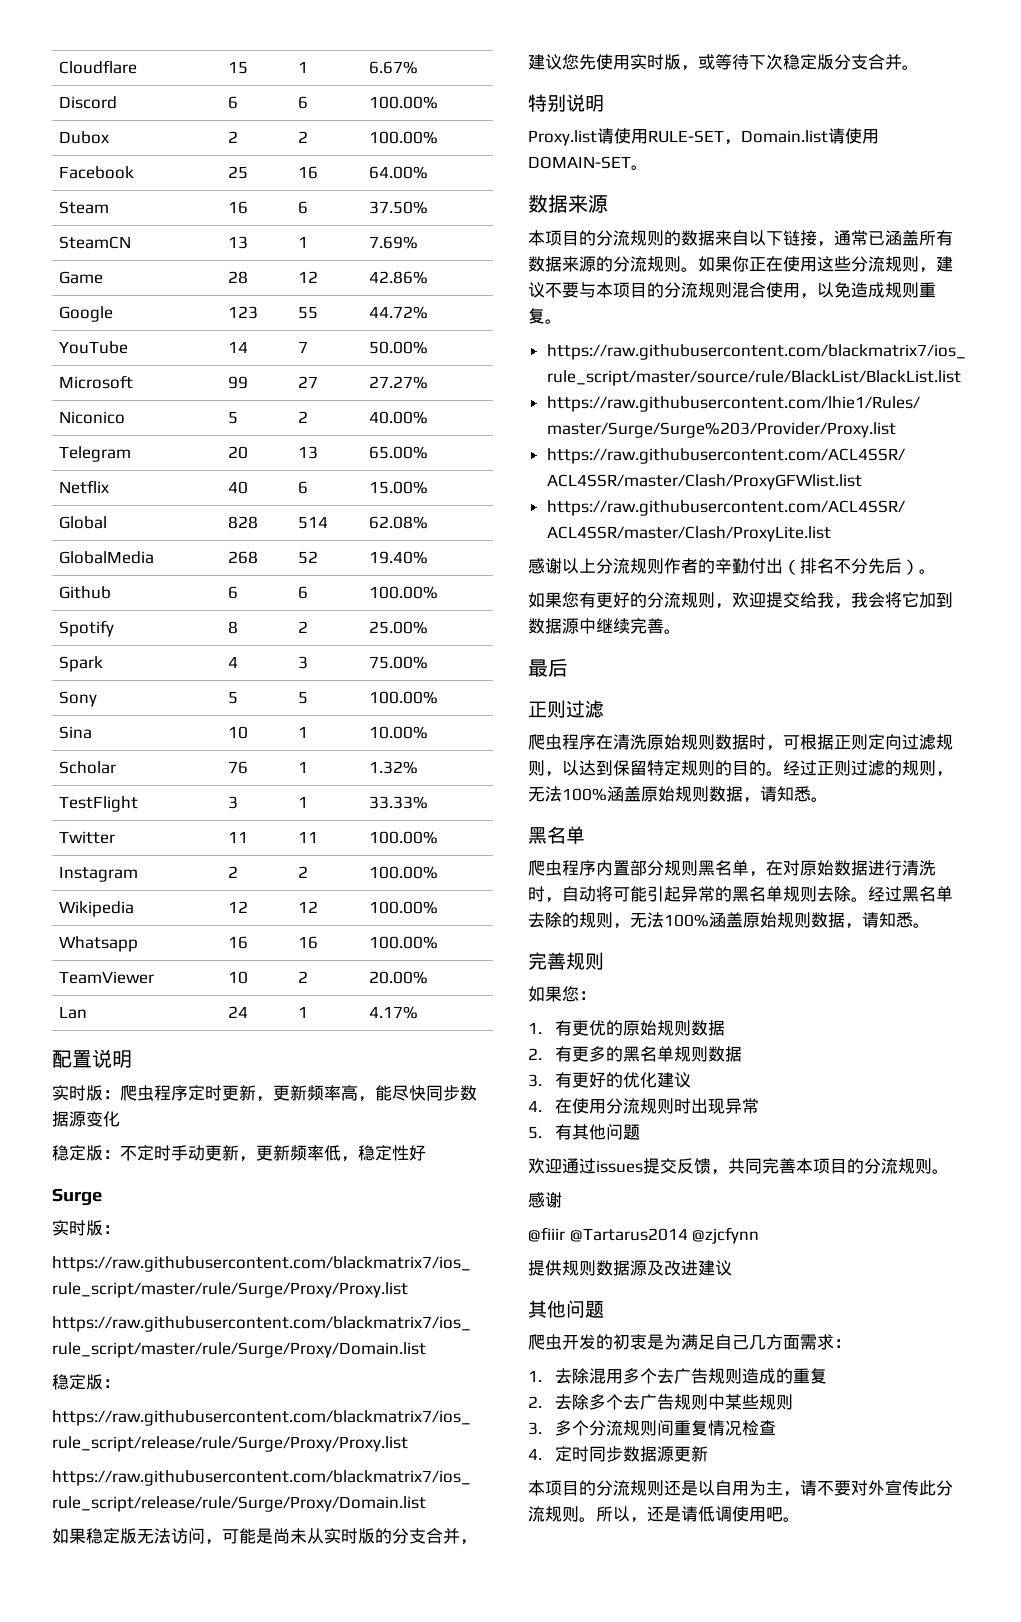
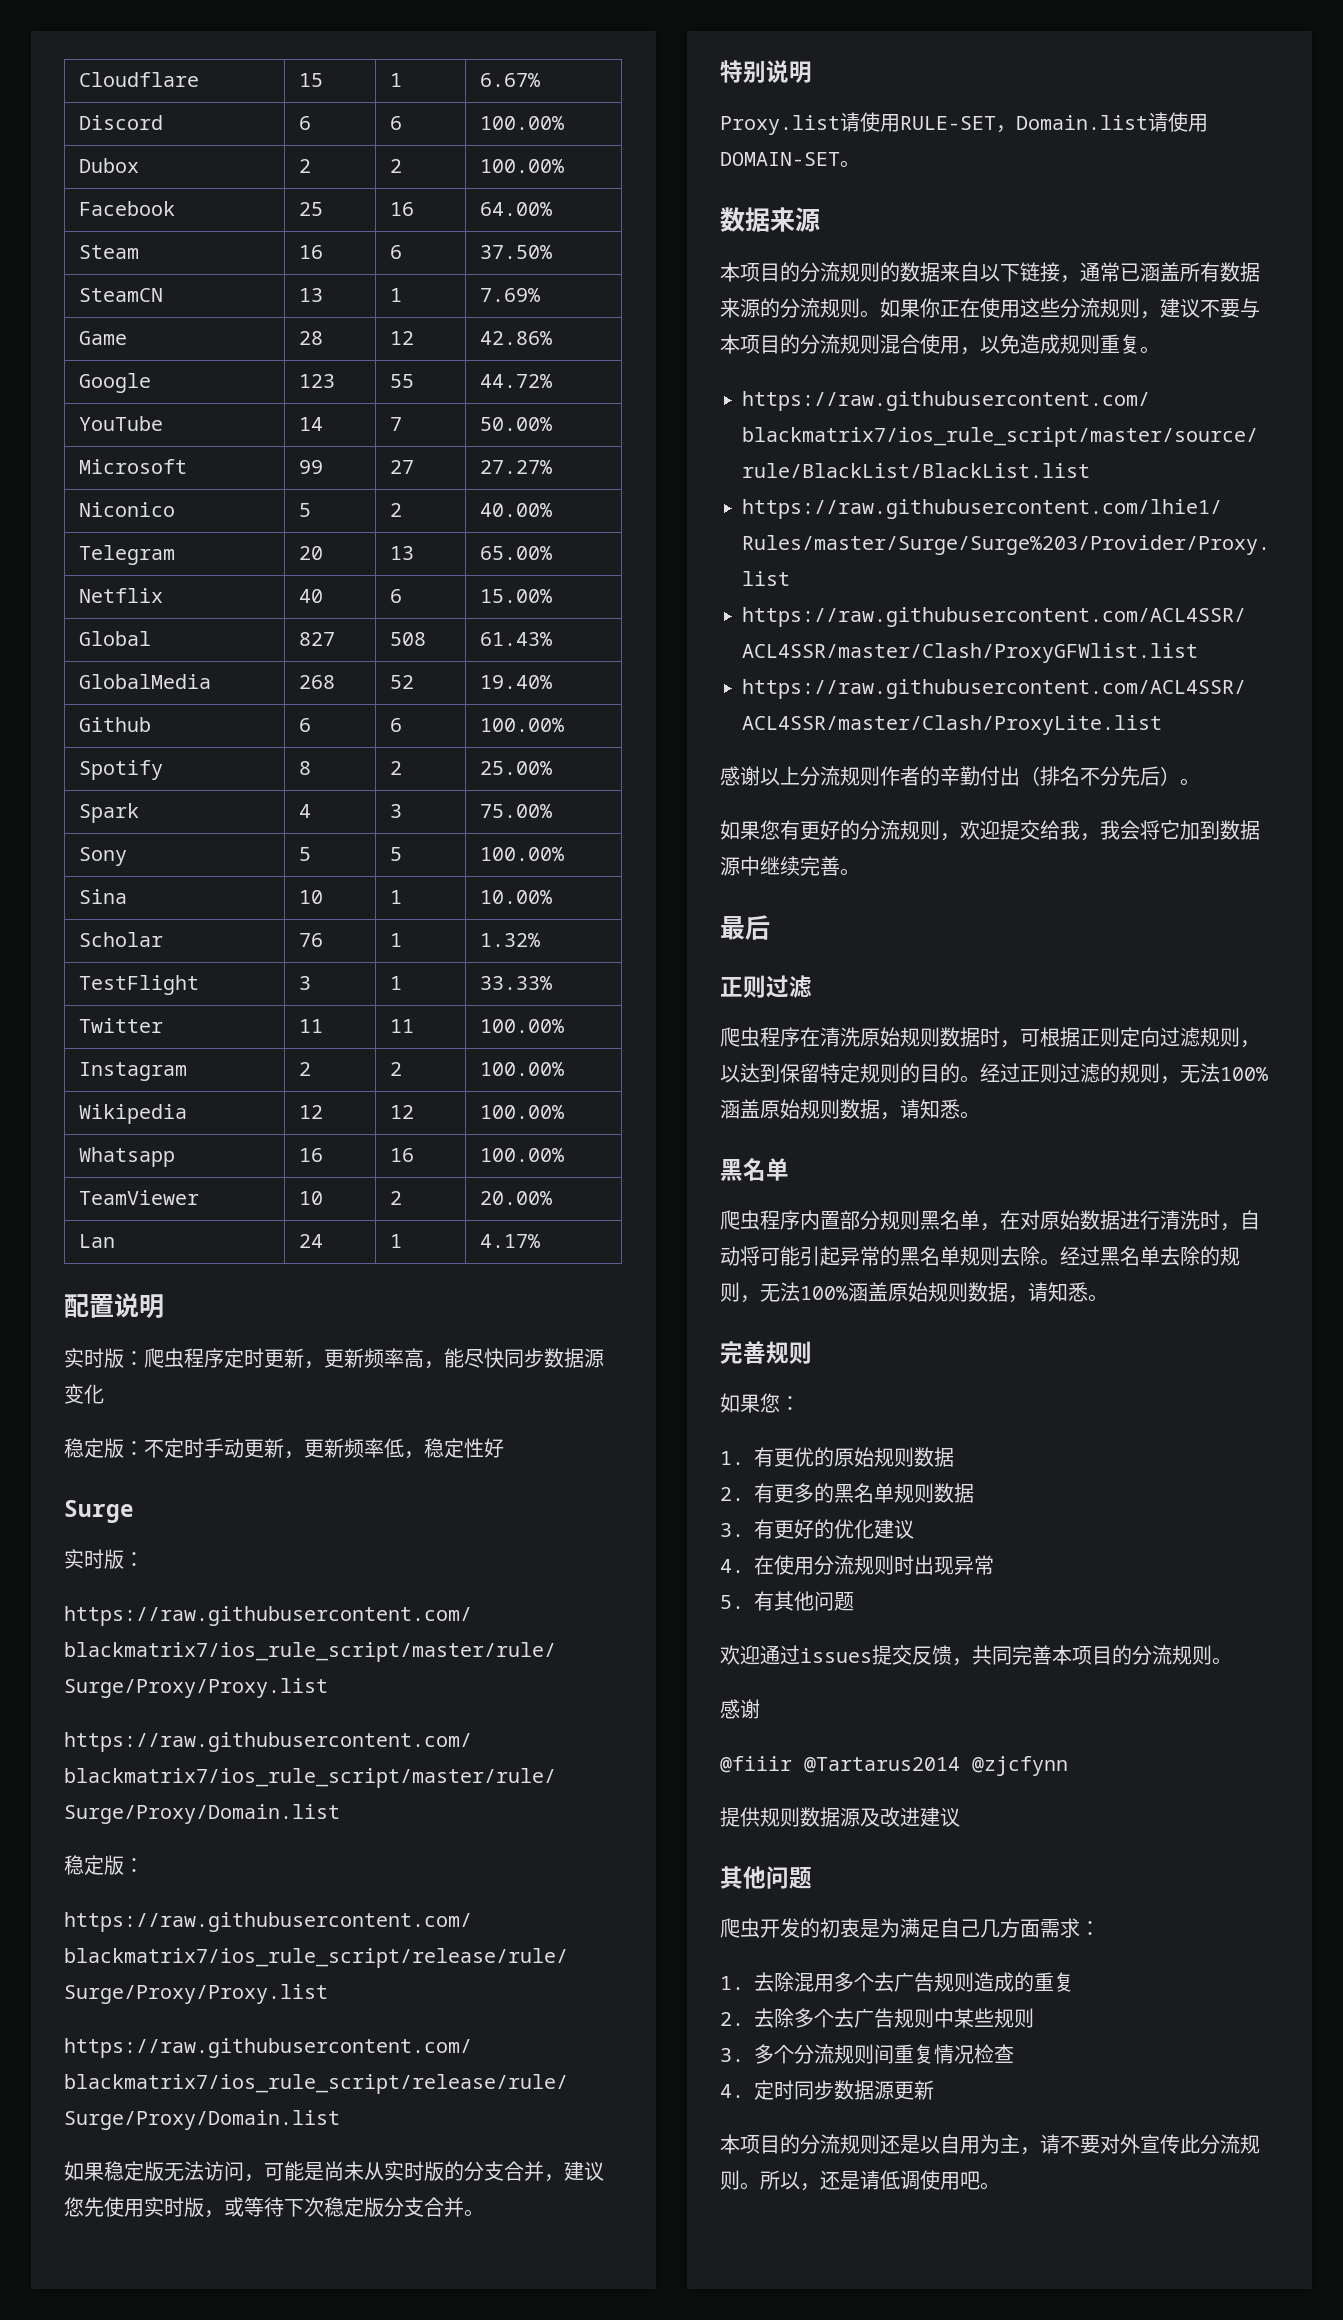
- Global | 828 | 514 | 62.08%
+ Global | 827 | 508 | 61.43%

